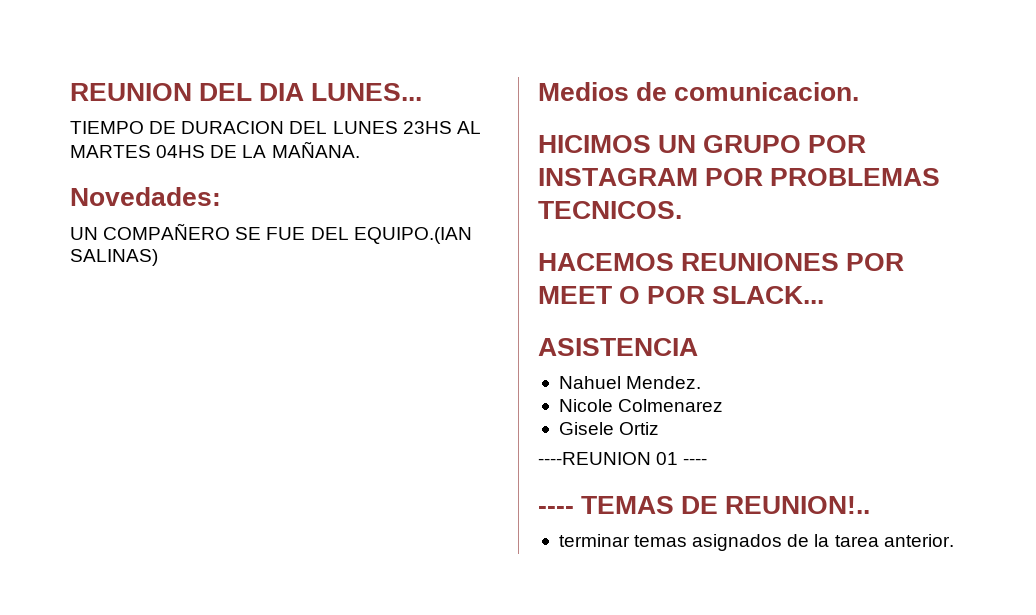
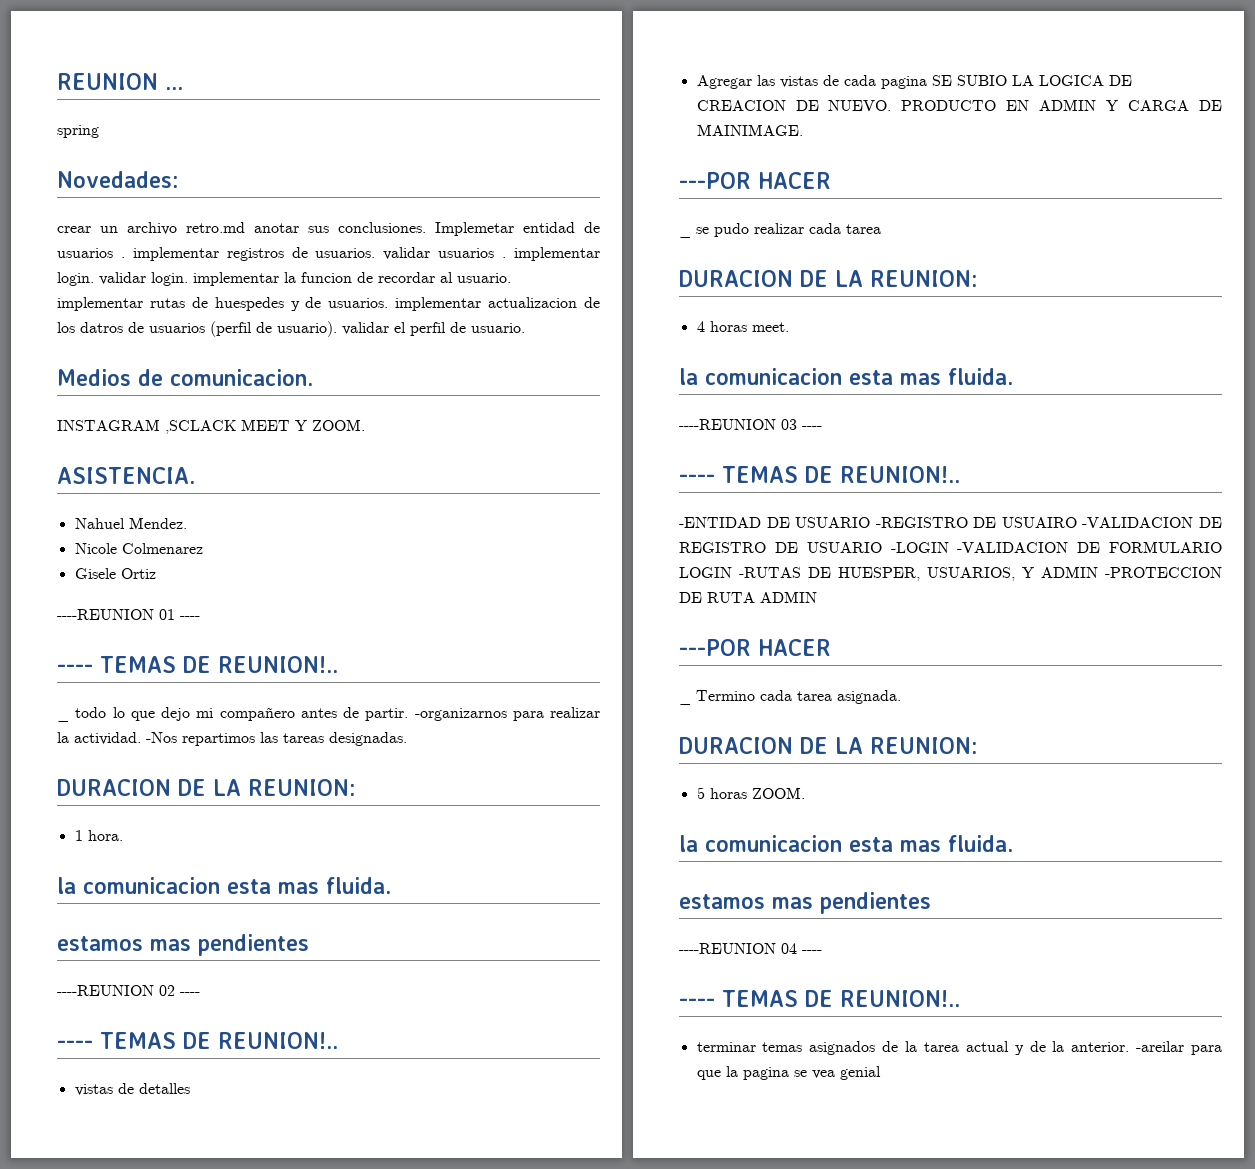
- REUNION DEL DIA LUNES...
- TIEMPO DE DURACION DEL LUNES 23HS AL MARTES 04HS DE LA MAÑANA.
+ REUNION ...
+ spring
  Novedades:
- UN COMPAÑERO SE FUE DEL EQUIPO.(IAN SALINAS)
+ crear un archivo retro.md anotar sus conclusiones. Implemetar entidad de usuarios . implementar registros de usuarios. validar usuarios . implementar login. validar login. implementar la funcion de recordar al usuario. implementar rutas de huespedes y de usuarios. implementar actualizacion de los datros de usuarios (perfil de usuario). validar el perfil de usuario.
  Medios de comunicacion.
- HICIMOS UN GRUPO POR INSTAGRAM POR PROBLEMAS TECNICOS.
- HACEMOS REUNIONES POR MEET O POR SLACK...
- ASISTENCIA
+ INSTAGRAM ,SCLACK MEET Y ZOOM.
+ ASISTENCIA.
+ _ todo lo que dejo mi compañero antes de partir. -organizarnos para realizar la actividad. -Nos repartimos las tareas designadas.
+ DURACION DE LA REUNION:
+ 1 hora.
+ la comunicacion esta mas fluida.
+ estamos mas pendientes
+ ----REUNION 02 ----
+ ---- TEMAS DE REUNION!..
+ vistas de detalles
+ Agregar las vistas de cada pagina SE SUBIO LA LOGICA DE CREACION DE NUEVO. PRODUCTO EN ADMIN Y CARGA DE MAINIMAGE.
+ ---POR HACER
+ _ se pudo realizar cada tarea
+ DURACION DE LA REUNION:
+ 4 horas meet.
+ la comunicacion esta mas fluida.
+ ----REUNION 03 ----
+ ---- TEMAS DE REUNION!..
+ -ENTIDAD DE USUARIO -REGISTRO DE USUAIRO -VALIDACION DE REGISTRO DE USUARIO -LOGIN -VALIDACION DE FORMULARIO LOGIN -RUTAS DE HUESPER, USUARIOS, Y ADMIN -PROTECCION DE RUTA ADMIN
+ ---POR HACER
+ _ Termino cada tarea asignada.
+ DURACION DE LA REUNION:
+ 5 horas ZOOM.
+ la comunicacion esta mas fluida.
+ estamos mas pendientes
+ ----REUNION 04 ----
+ ---- TEMAS DE REUNION!..
- terminar temas asignados de la tarea anterior.
+ terminar temas asignados de la tarea actual y de la anterior. -areilar para que la pagina se vea genial

